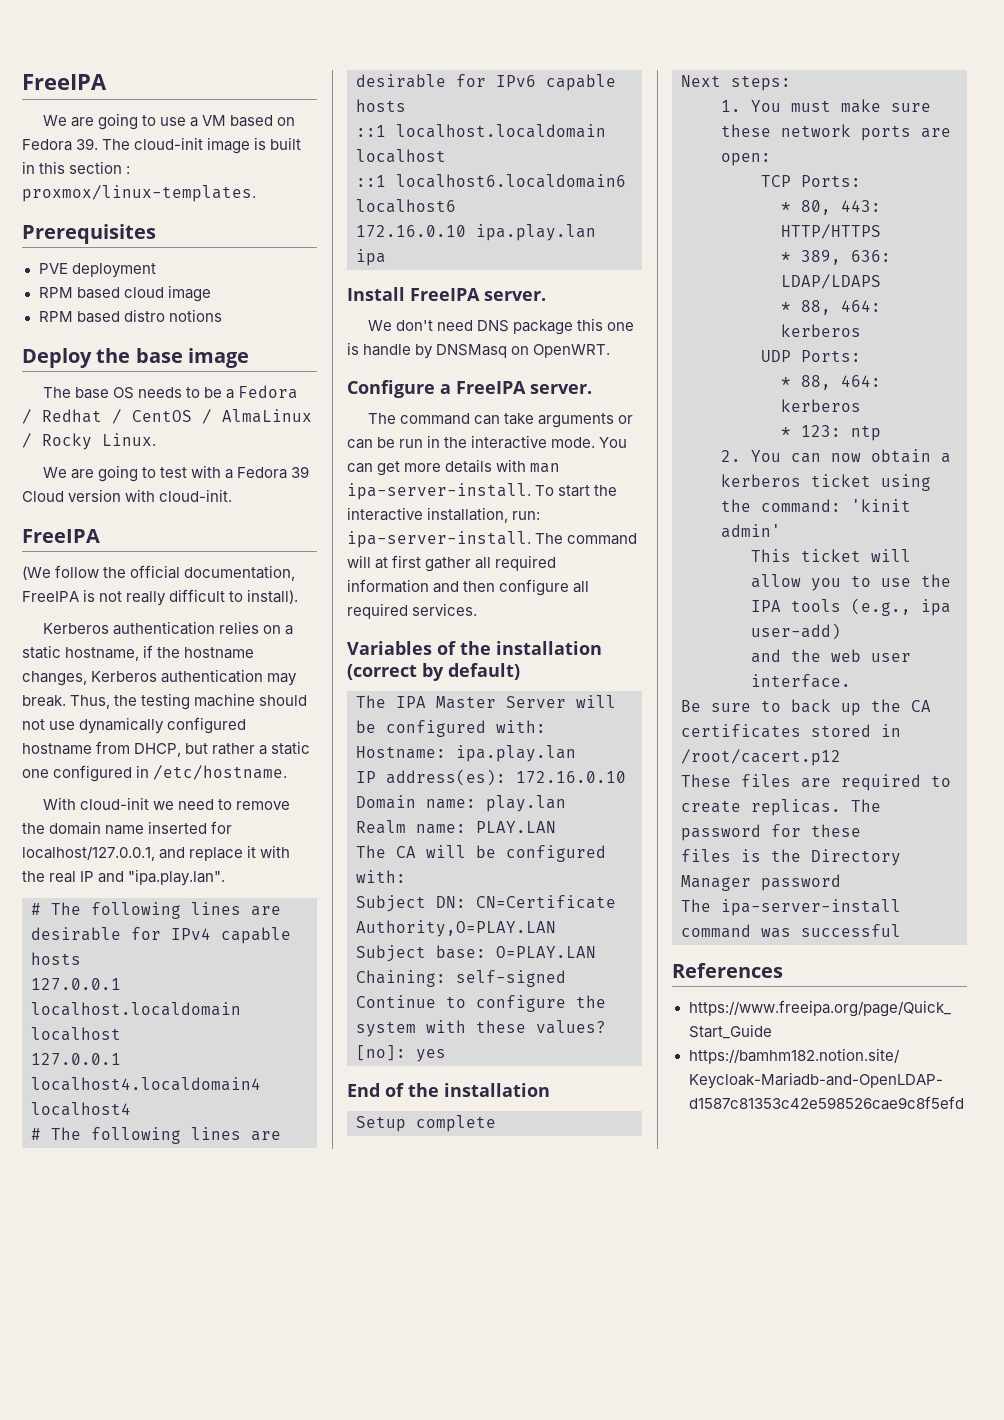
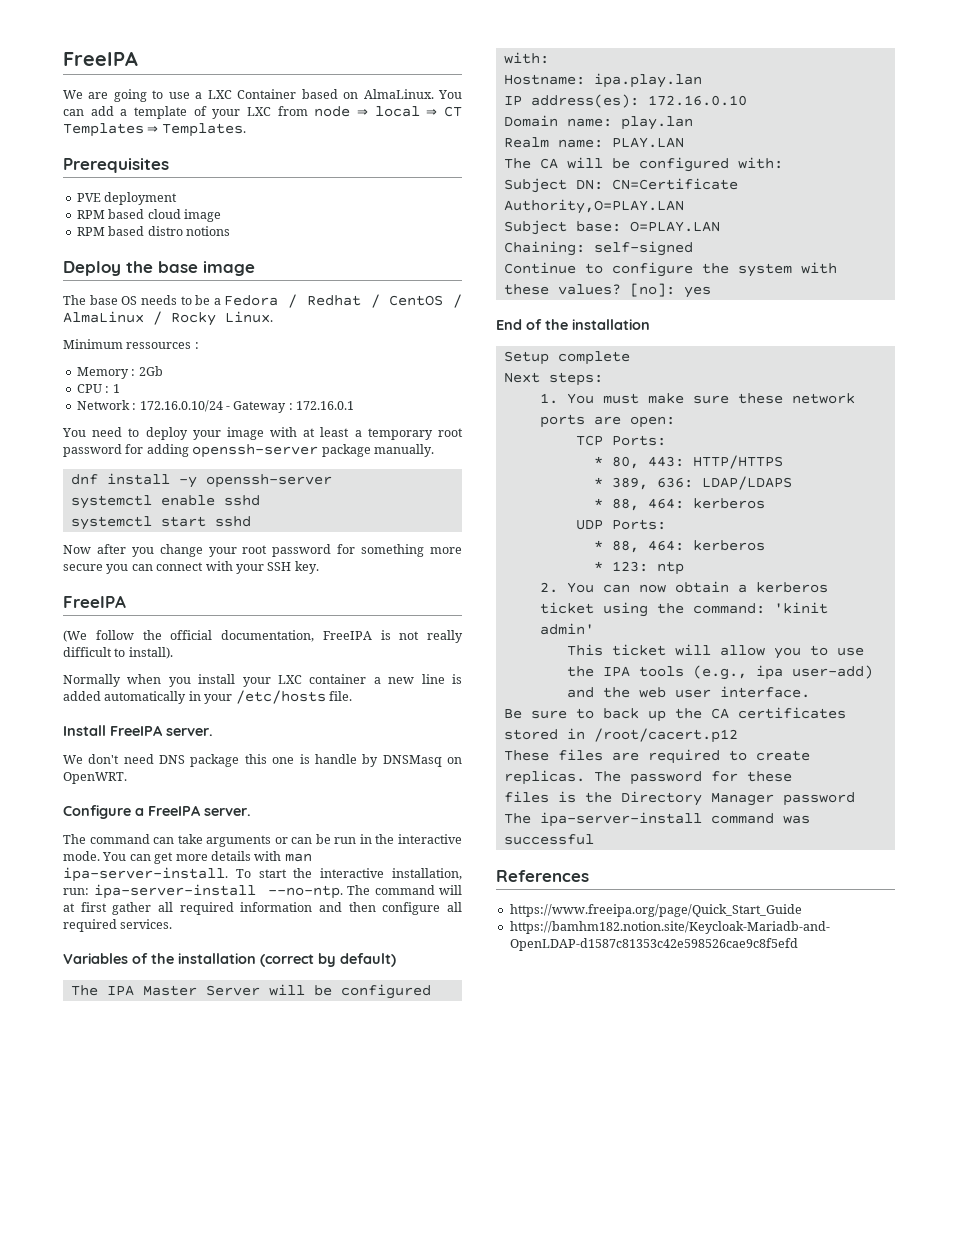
- We are going to use a VM based on Fedora 39. The cloud-init image is built in this section : proxmox/linux-templates.
+ We are going to use a LXC Container based on AlmaLinux. You can add a template of your LXC from node ⇒ local ⇒ CT Templates ⇒ Templates.
- We are going to test with a Fedora 39 Cloud version with cloud-init.
+ Minimum ressources :
+ Memory : 2Gb
+ CPU : 1
+ Network : 172.16.0.10/24 - Gateway : 172.16.0.1
+ You need to deploy your image with at least a temporary root password for adding openssh-server package manually.
+ dnf install -y openssh-server
+ systemctl enable sshd
+ systemctl start sshd
+ Now after you change your root password for something more secure you can connect with your SSH key.
- Kerberos authentication relies on a static hostname, if the hostname changes, Kerberos authentication may break. Thus, the testing machine should not use dynamically configured hostname from DHCP, but rather a static one configured in /etc/hostname.
- With cloud-init we need to remove the domain name inserted for localhost/127.0.0.1, and replace it with the real IP and "ipa.play.lan".
- # The following lines are desirable for IPv4 capable hosts
- 127.0.0.1 localhost.localdomain localhost
- 127.0.0.1 localhost4.localdomain4 localhost4
- # The following lines are desirable for IPv6 capable hosts
- ::1 localhost.localdomain localhost
- ::1 localhost6.localdomain6 localhost6
- 172.16.0.10 ipa.play.lan ipa
+ Normally when you install your LXC container a new line is added automatically in your /etc/hosts file.
- To start the interactive installation, run: ipa-server-install.
+ To start the interactive installation, run: ipa-server-install --no-ntp.

